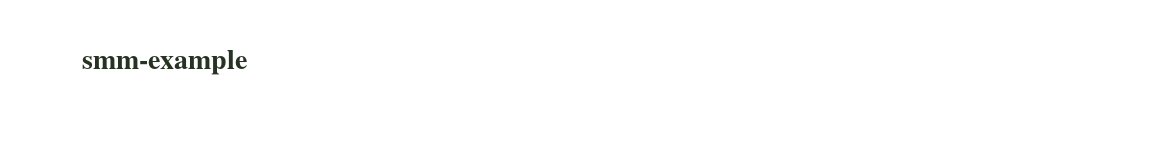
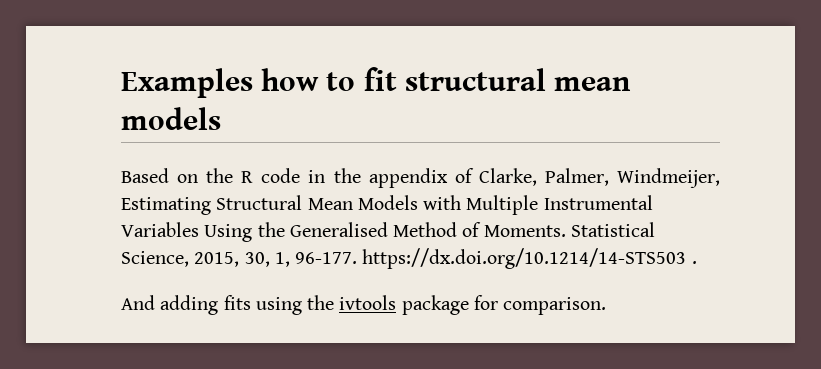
- smm-example
+ Examples how to fit structural mean models
+ Based on the R code in the appendix of Clarke, Palmer, Windmeijer, Estimating Structural Mean Models with Multiple Instrumental Variables Using the Generalised Method of Moments. Statistical Science, 2015, 30, 1, 96-177. https://dx.doi.org/10.1214/14-STS503 .
+ And adding fits using the ivtools package for comparison.

